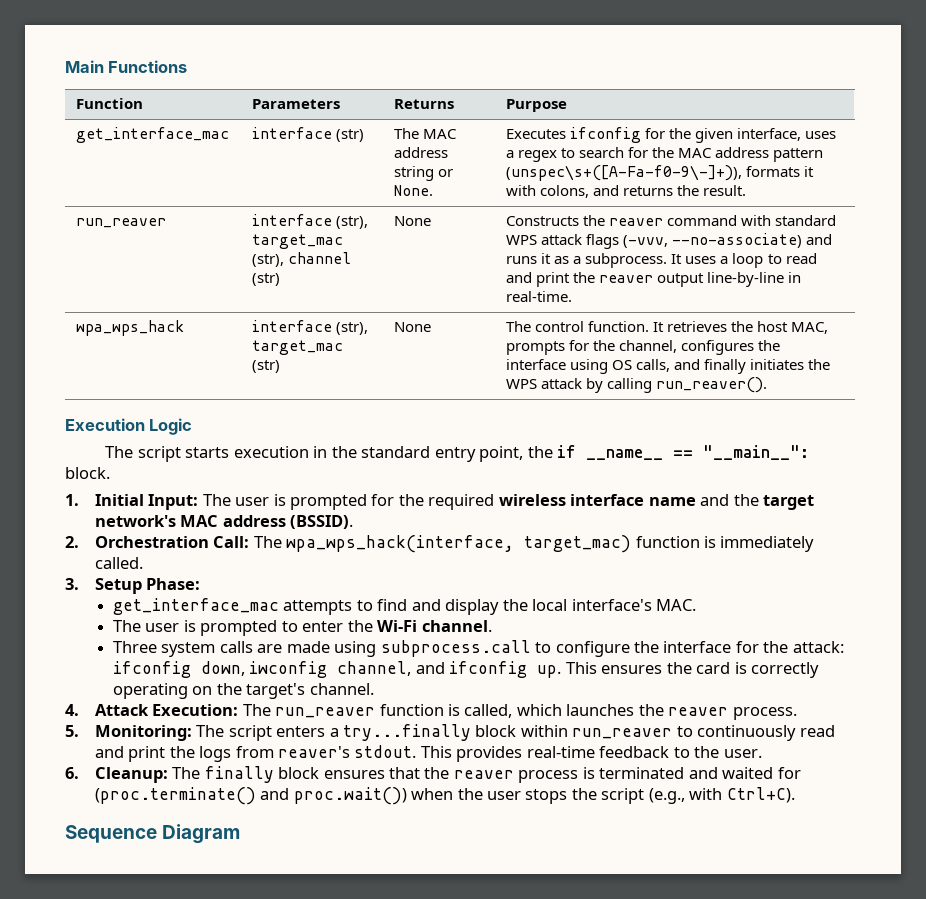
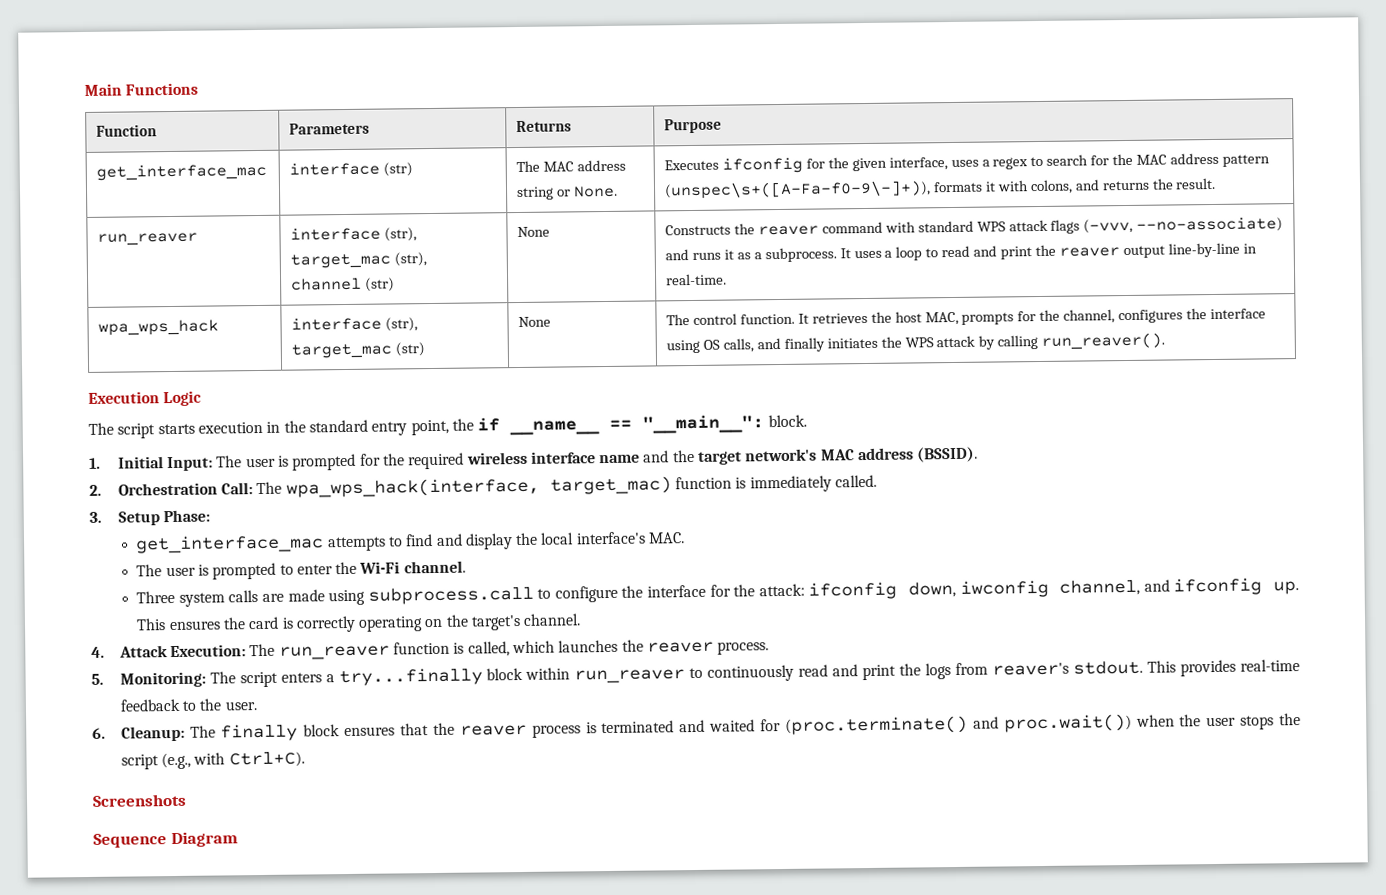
+ Screenshots

